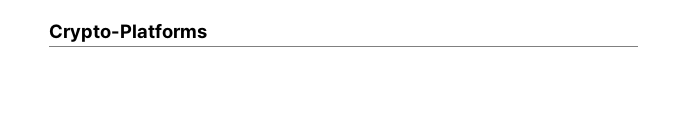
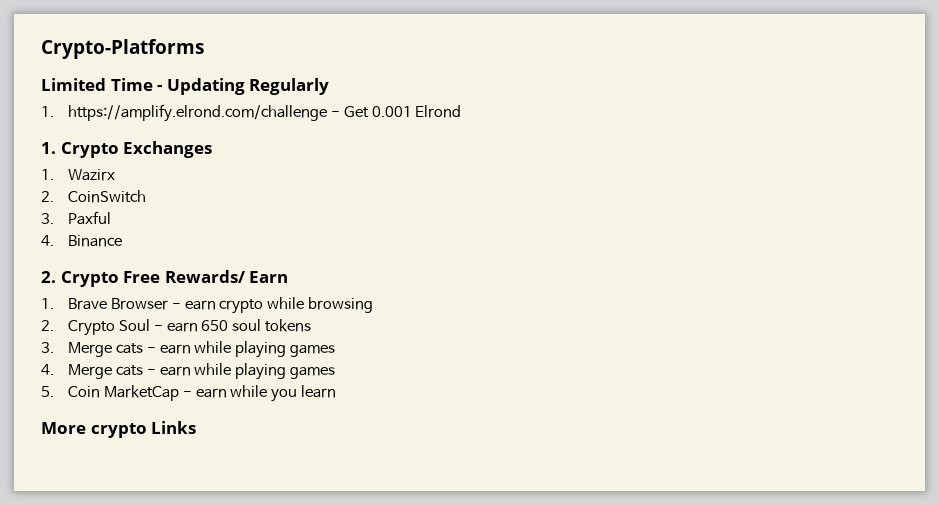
+ Limited Time - Updating Regularly
+ 1. https://amplify.elrond.com/challenge - Get 0.001 Elrond
+ 1. Crypto Exchanges
+ 1. Wazirx
+ 2. CoinSwitch
+ 3. Paxful
+ 4. Binance
+ 2. Crypto Free Rewards/ Earn
+ 1. Brave Browser - earn crypto while browsing
+ 2. Crypto Soul - earn 650 soul tokens
+ 3. Merge cats - earn while playing games
+ 4. Merge cats - earn while playing games
+ 5. Coin MarketCap - earn while you learn
+ More crypto Links

